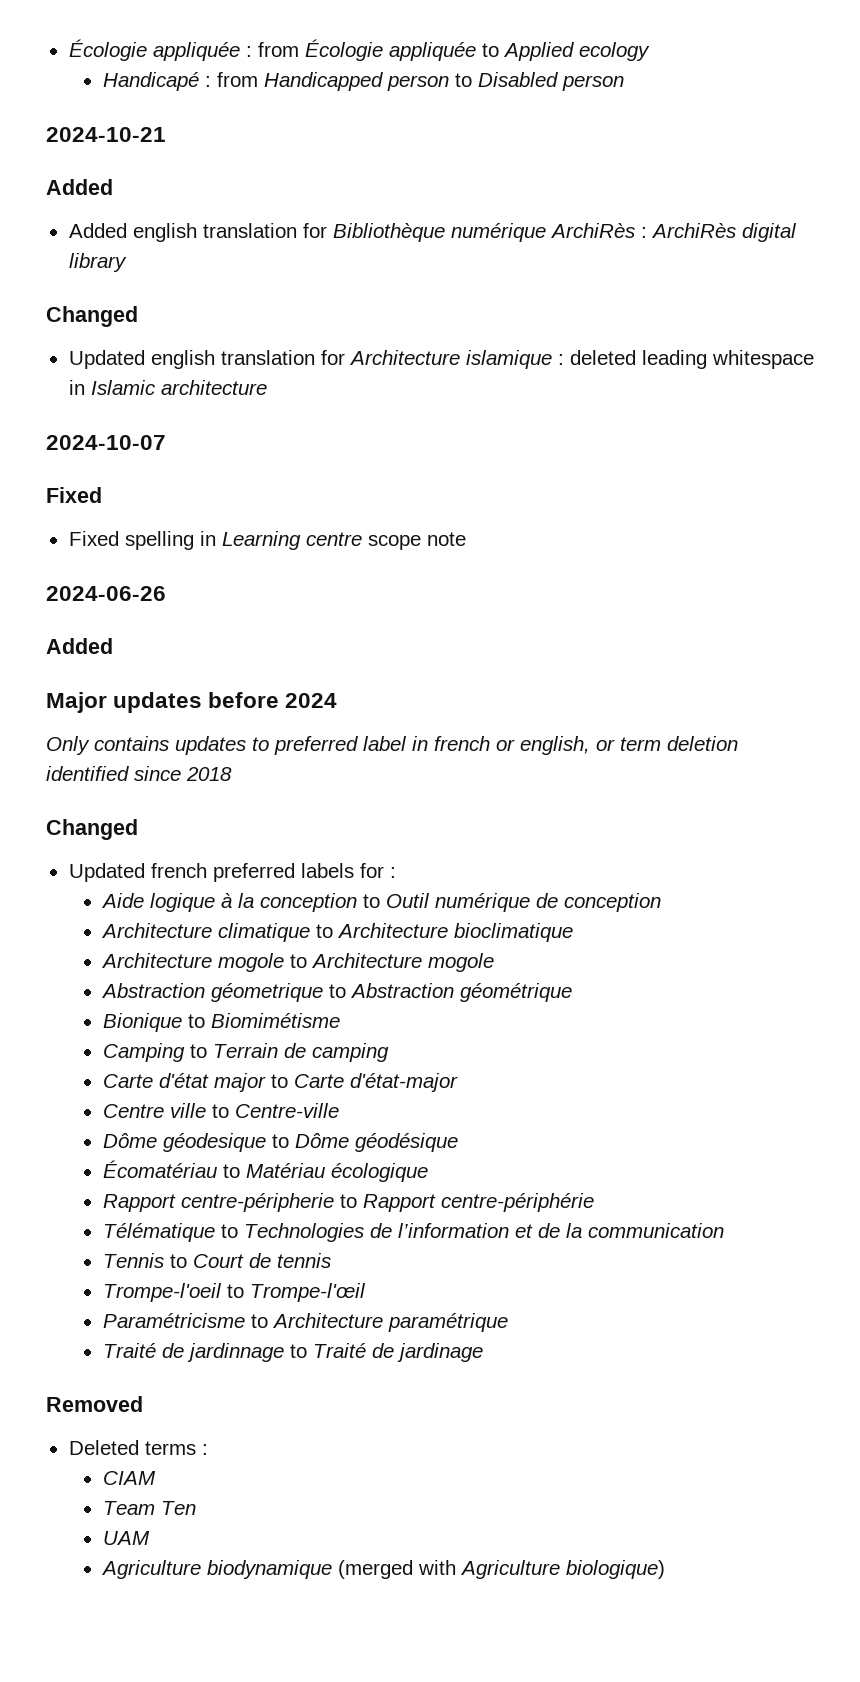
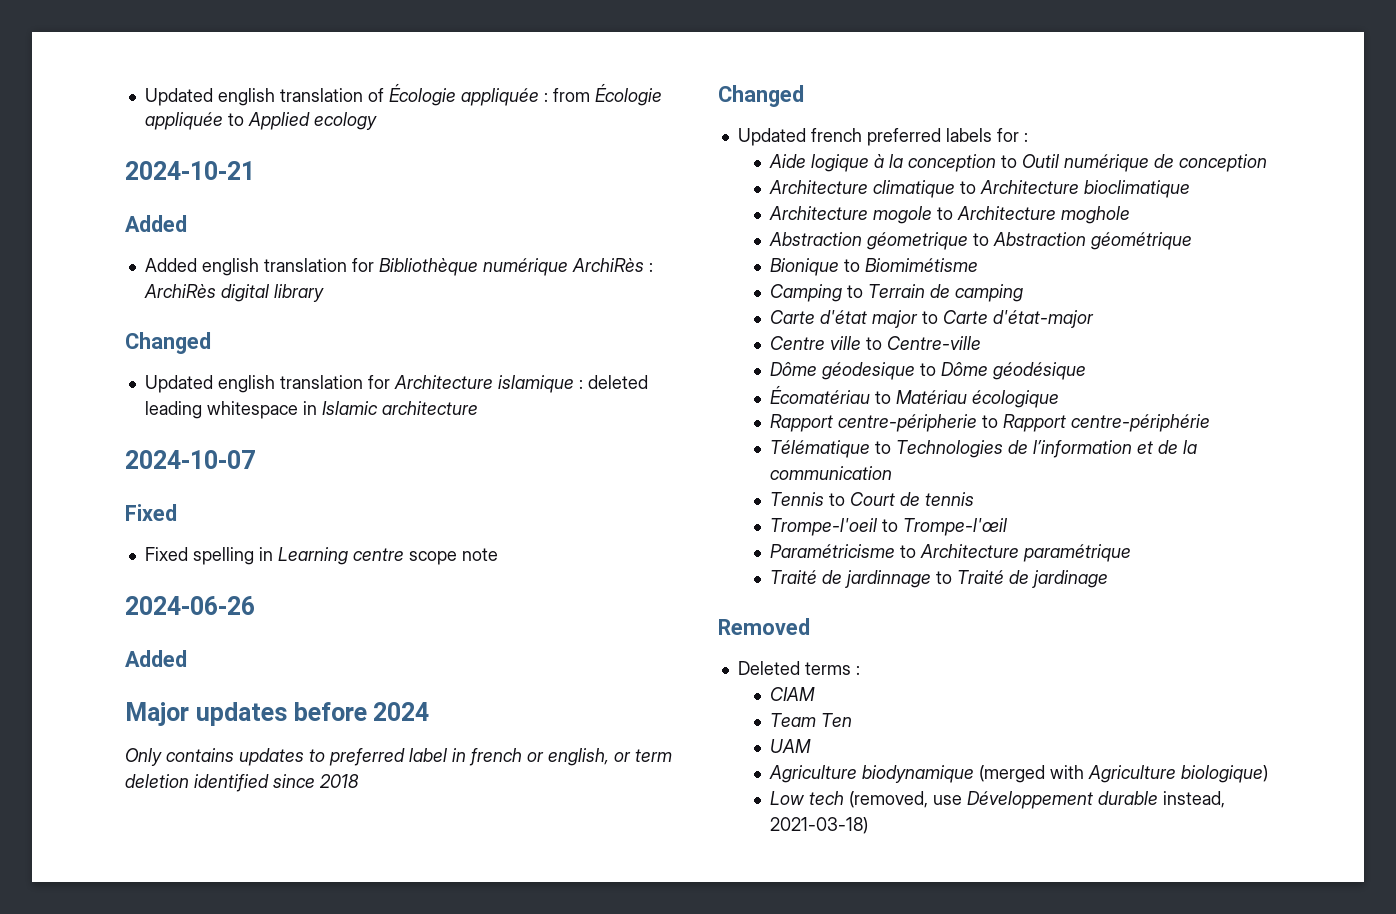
- Écologie appliquée : from Écologie appliquée to Applied ecology
+ Updated english translation of Écologie appliquée : from Écologie appliquée to Applied ecology
- Handicapé : from Handicapped person to Disabled person
- Architecture mogole to Architecture mogole
+ Architecture mogole to Architecture moghole
+ Low tech (removed, use Développement durable instead, 2021-03-18)

